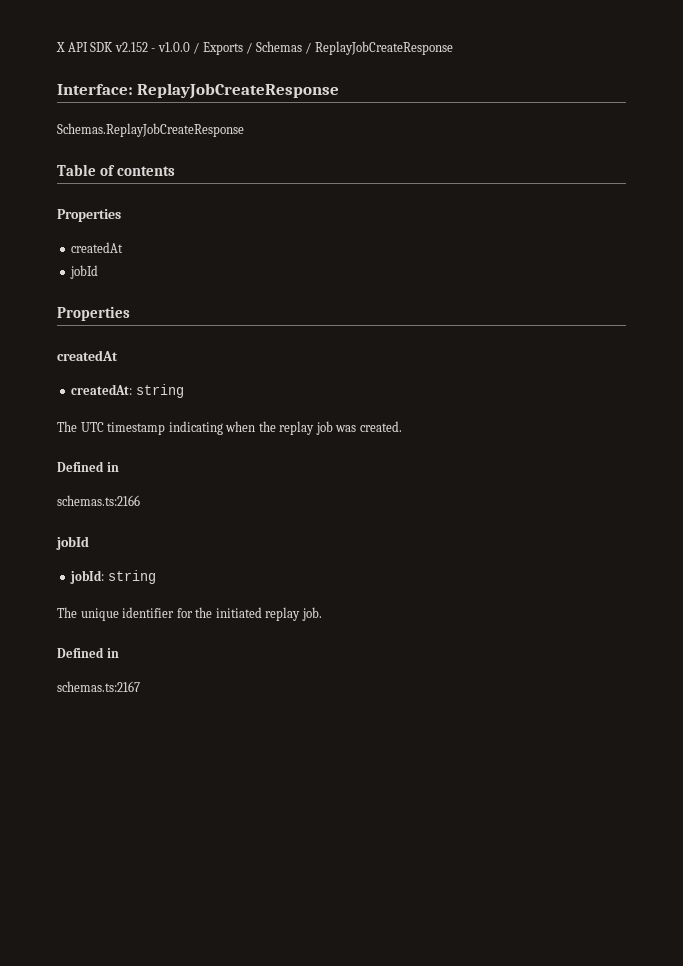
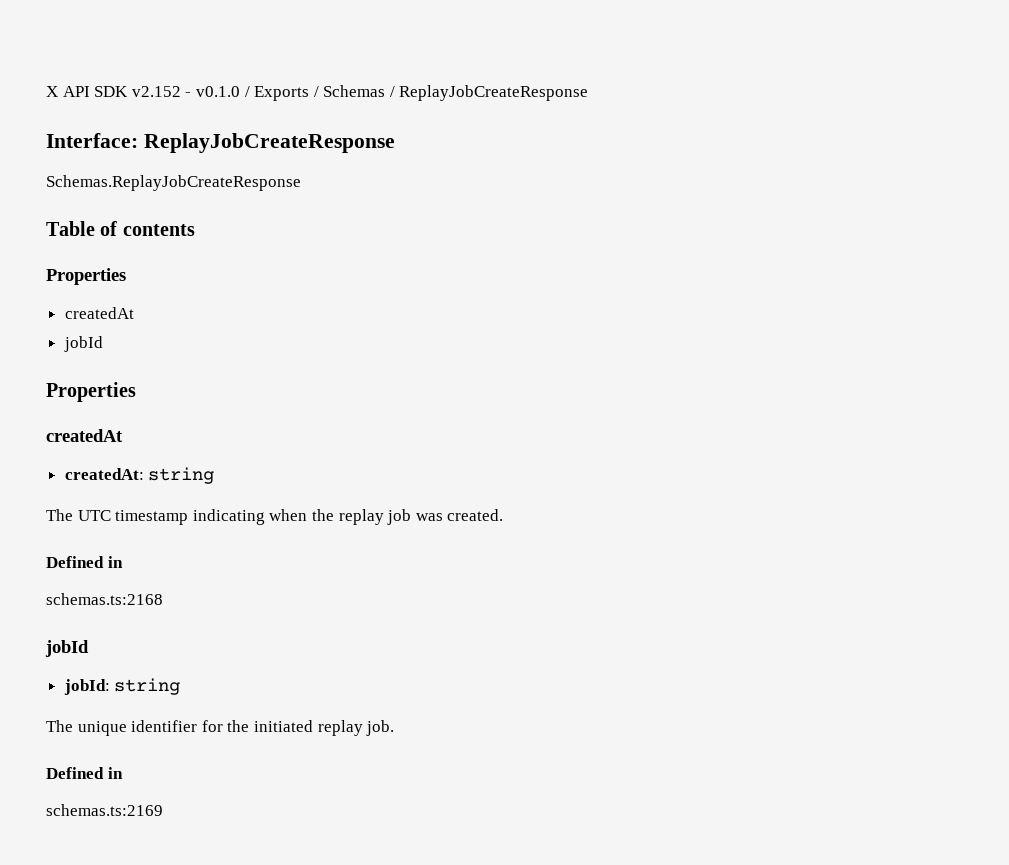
- X API SDK v2.152 - v1.0.0 / Exports / Schemas / ReplayJobCreateResponse
+ X API SDK v2.152 - v0.1.0 / Exports / Schemas / ReplayJobCreateResponse
- schemas.ts:2166
+ schemas.ts:2168
- schemas.ts:2167
+ schemas.ts:2169

